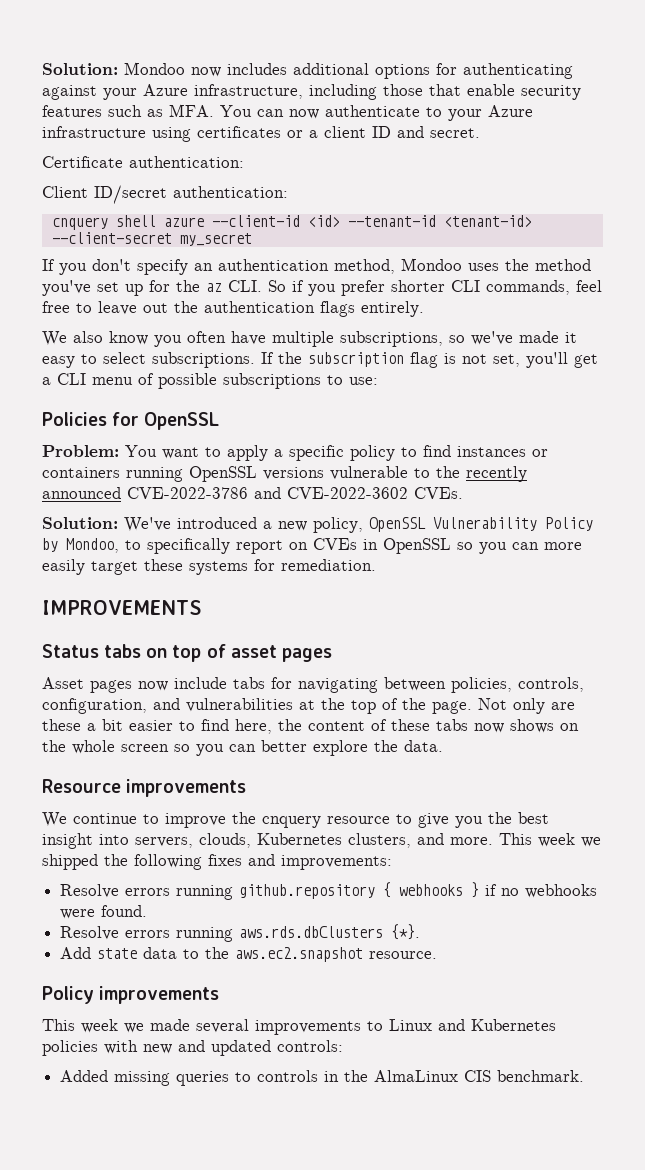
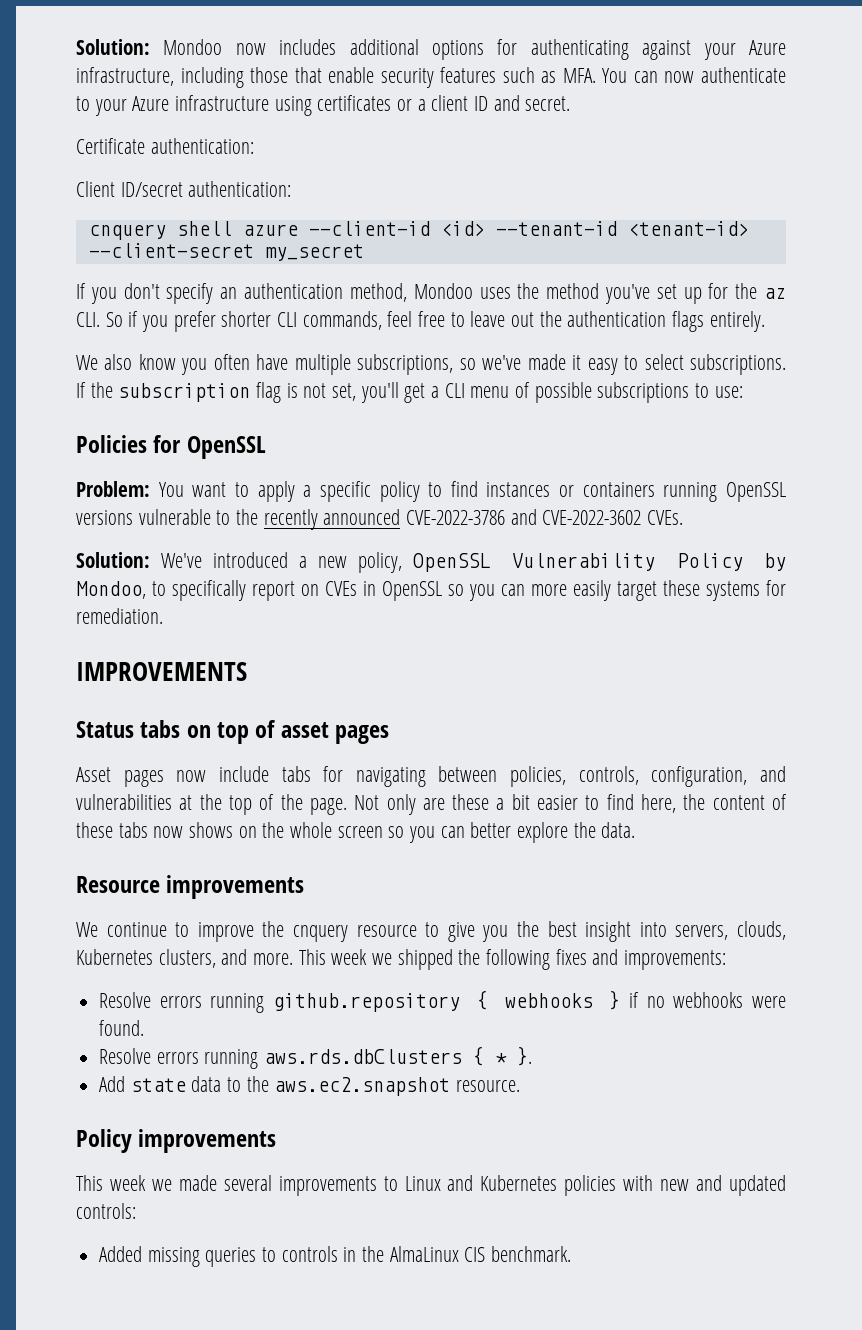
- Resolve errors running aws.rds.dbClusters {*}.
+ Resolve errors running aws.rds.dbClusters { * }.

